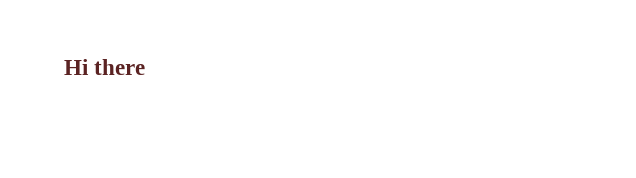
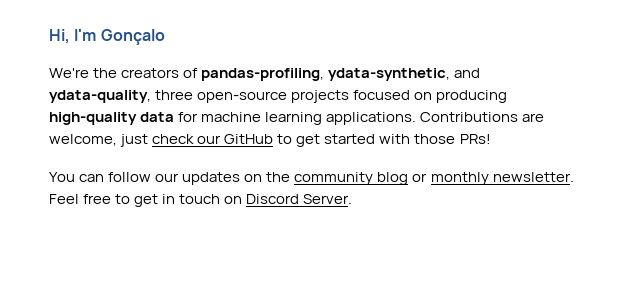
- Hi there
+ Hi, I'm Gonçalo
+ We're the creators of pandas-profiling, ydata-synthetic, and ydata-quality, three open-source projects focused on producing high-quality data for machine learning applications. Contributions are welcome, just check our GitHub to get started with those PRs!
+ You can follow our updates on the community blog or monthly newsletter. Feel free to get in touch on Discord Server.

